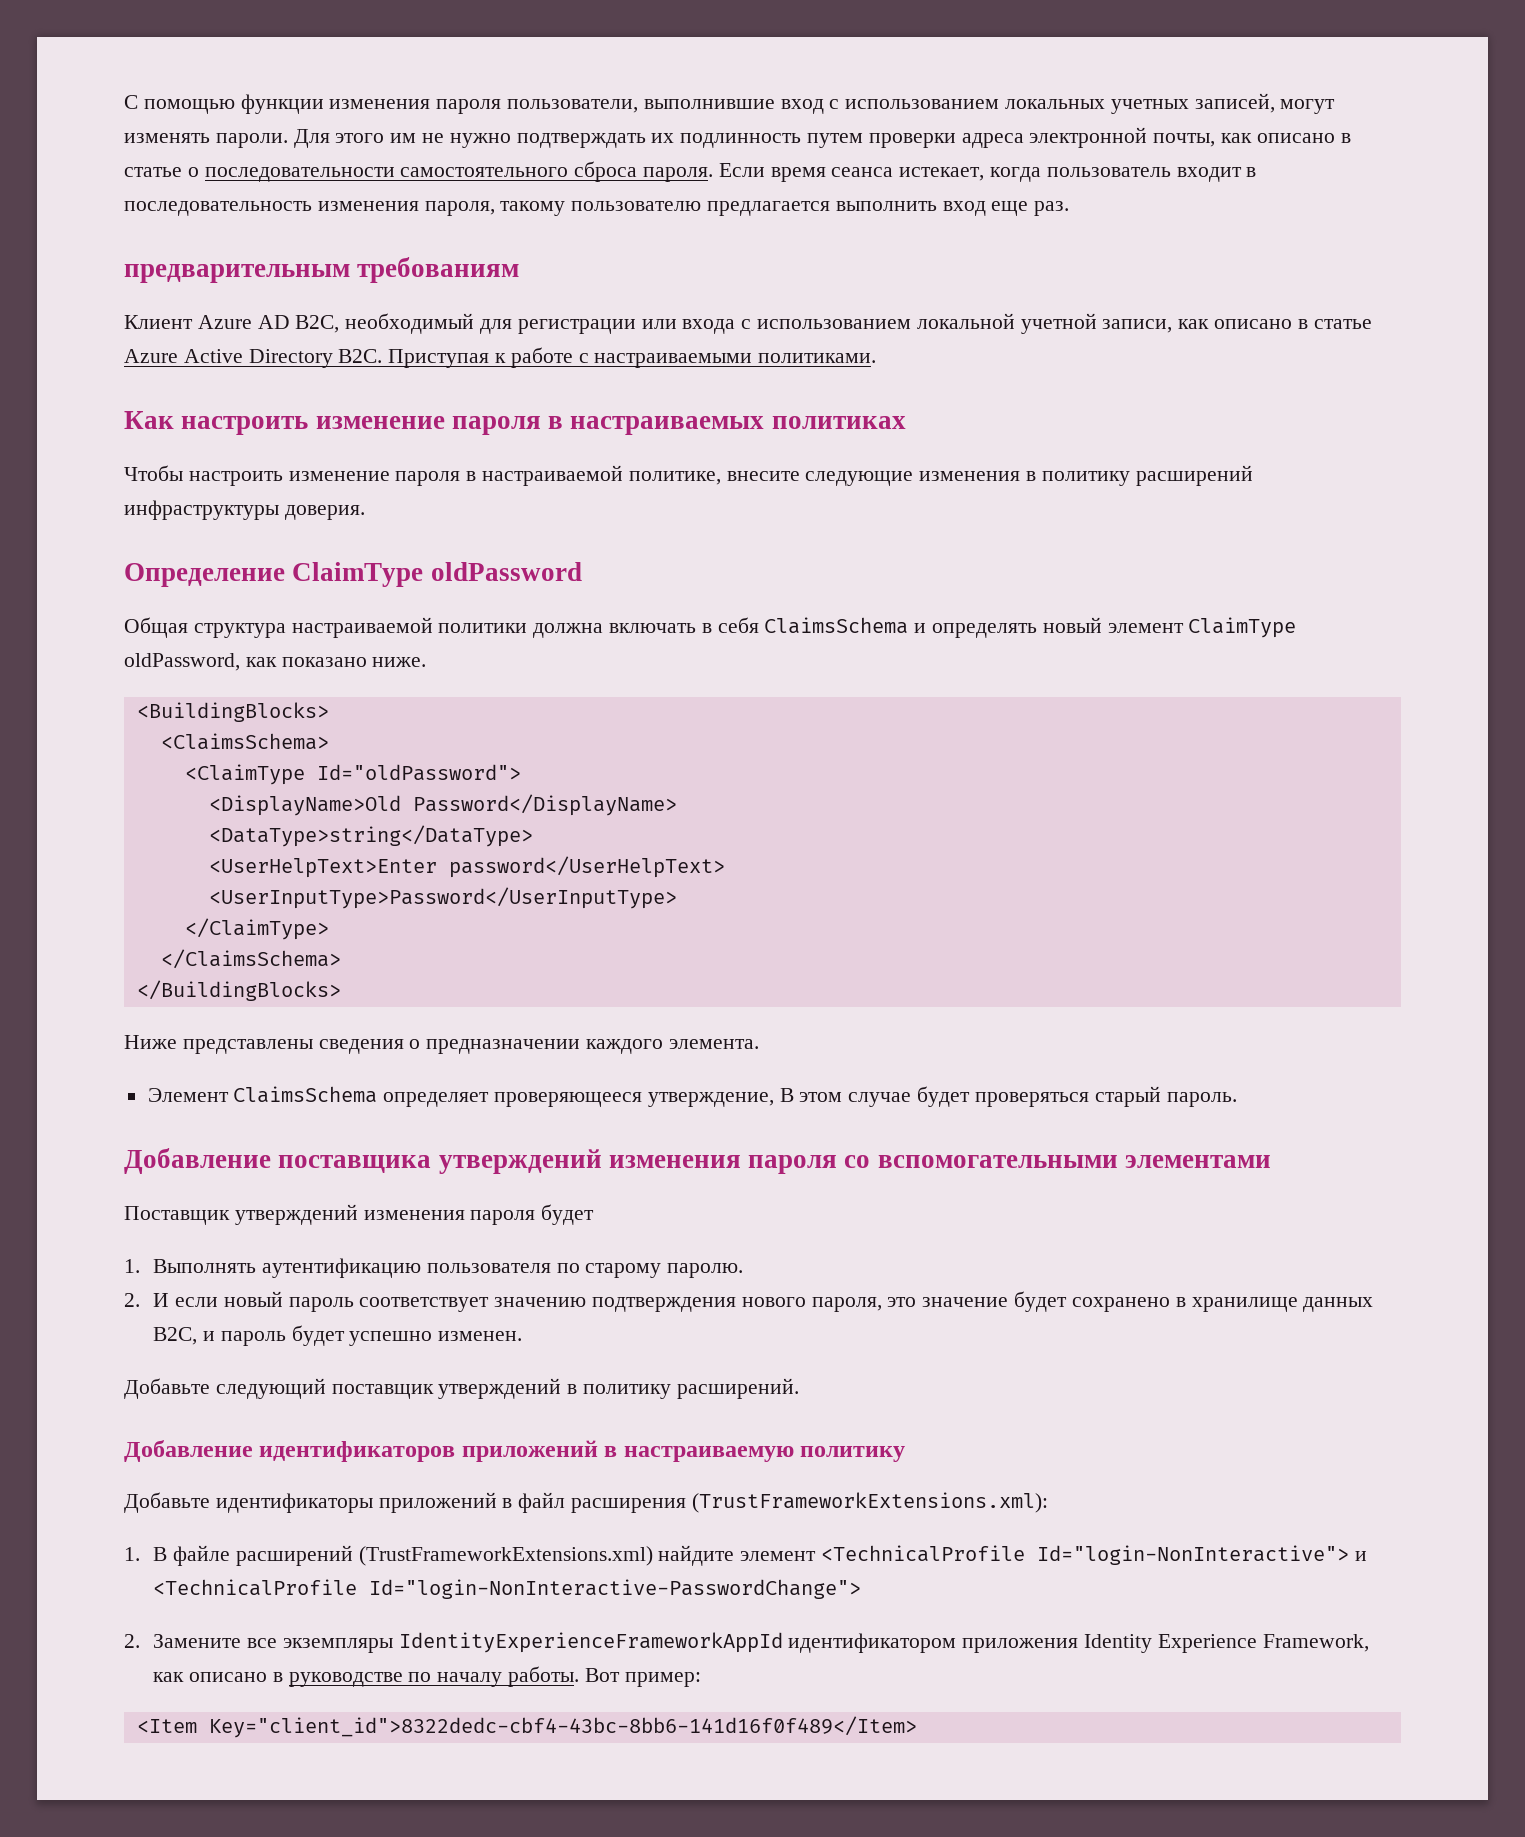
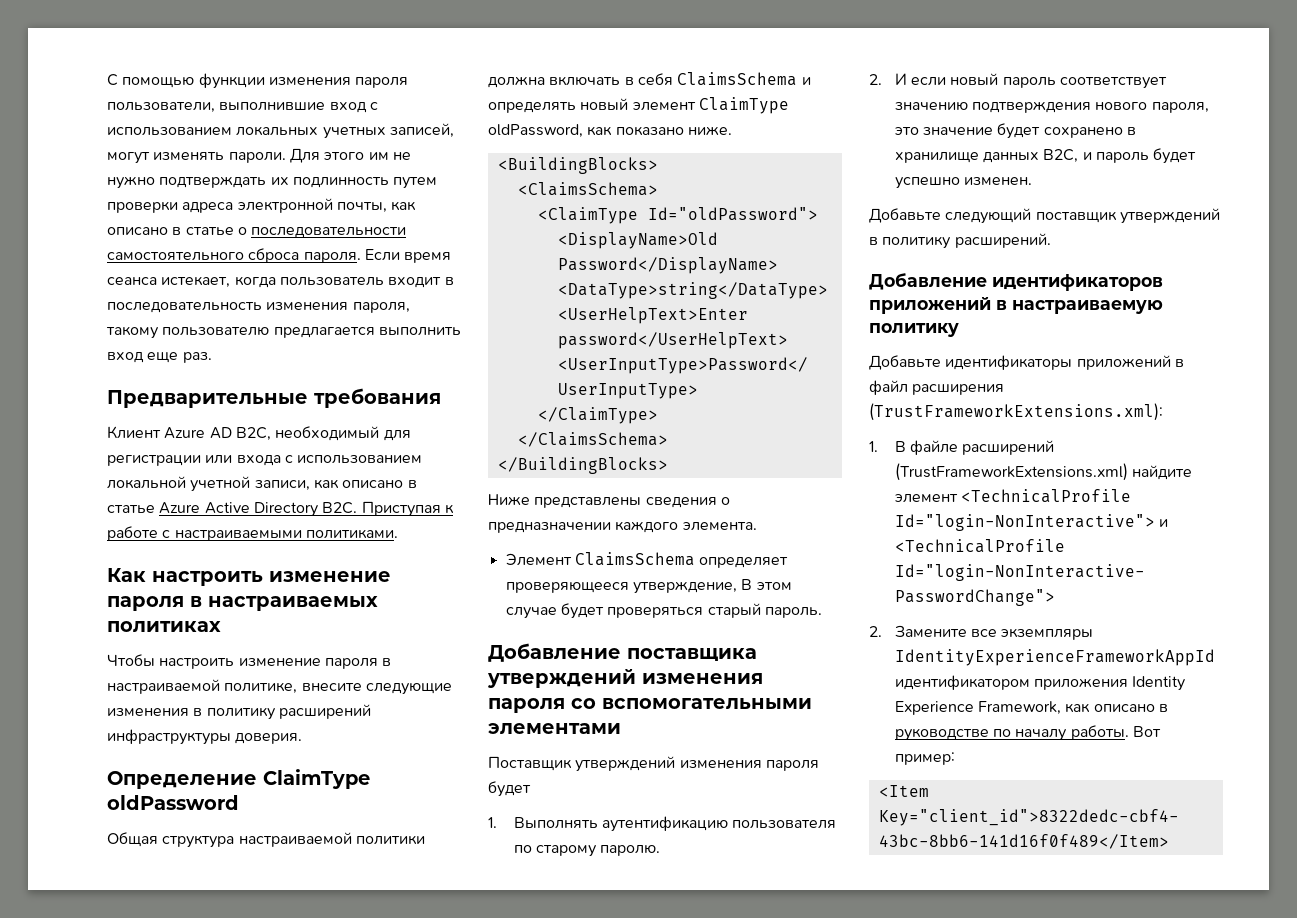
- предварительным требованиям
+ Предварительные требования

